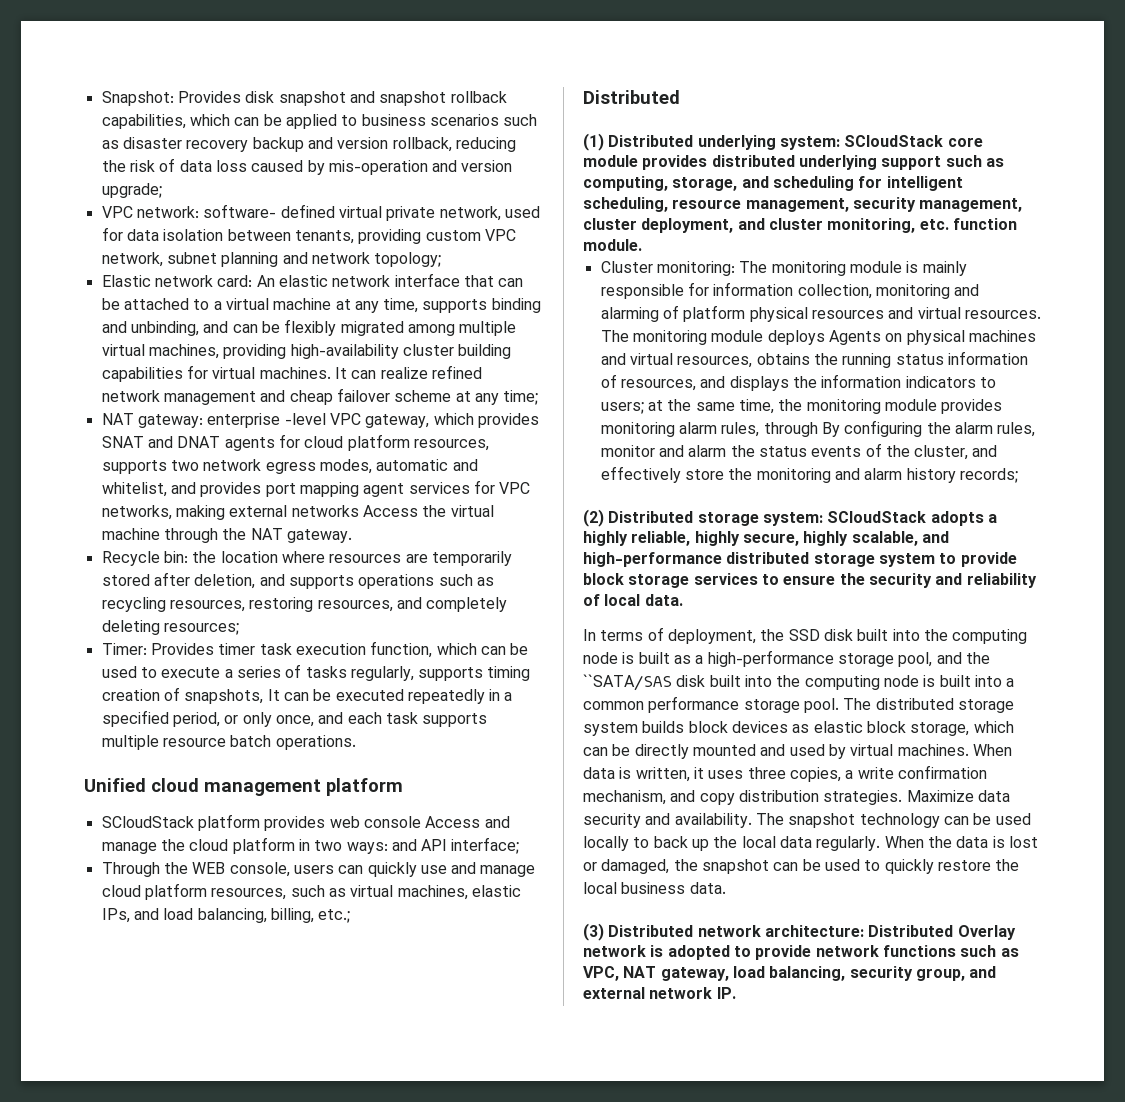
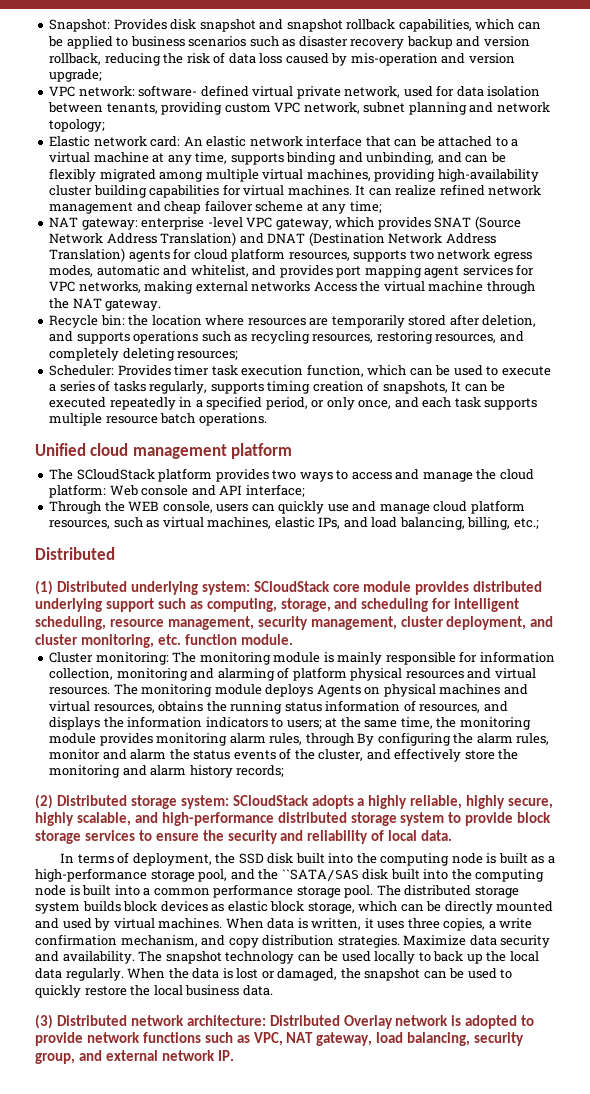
- NAT gateway: enterprise -level VPC gateway, which provides SNAT and DNAT agents for cloud platform resources, supports two network egress modes, automatic and whitelist, and provides port mapping agent services for VPC networks, making external networks Access the virtual machine through the NAT gateway.
+ NAT gateway: enterprise -level VPC gateway, which provides SNAT (Source Network Address Translation) and DNAT (Destination Network Address Translation) agents for cloud platform resources, supports two network egress modes, automatic and whitelist, and provides port mapping agent services for VPC networks, making external networks Access the virtual machine through the NAT gateway.
- Timer: Provides timer task execution function, which can be used to execute a series of tasks regularly, supports timing creation of snapshots, It can be executed repeatedly in a specified period, or only once, and each task supports multiple resource batch operations.
+ Scheduler: Provides timer task execution function, which can be used to execute a series of tasks regularly, supports timing creation of snapshots, It can be executed repeatedly in a specified period, or only once, and each task supports multiple resource batch operations.
- SCloudStack platform provides web console Access and manage the cloud platform in two ways: and API interface;
+ The SCloudStack platform provides two ways to access and manage the cloud platform: Web console and API interface;

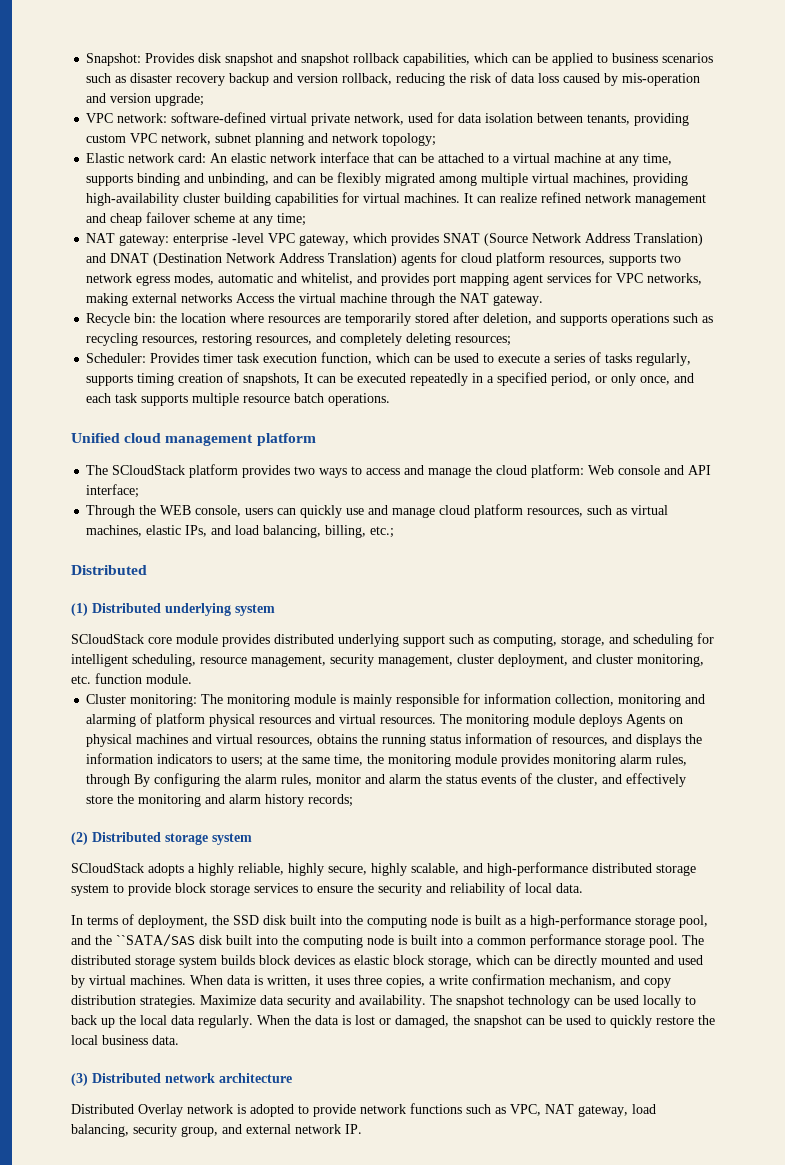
- VPC network: software- defined virtual private network, used for data isolation between tenants, providing custom VPC network, subnet planning and network topology;
+ VPC network: software-defined virtual private network, used for data isolation between tenants, providing custom VPC network, subnet planning and network topology;
- (1) Distributed underlying system: SCloudStack core module provides distributed underlying support such as computing, storage, and scheduling for intelligent scheduling, resource management, security management, cluster deployment, and cluster monitoring, etc. function module.
+ (1) Distributed underlying system
+ SCloudStack core module provides distributed underlying support such as computing, storage, and scheduling for intelligent scheduling, resource management, security management, cluster deployment, and cluster monitoring, etc. function module.
- (2) Distributed storage system: SCloudStack adopts a highly reliable, highly secure, highly scalable, and high-performance distributed storage system to provide block storage services to ensure the security and reliability of local data.
+ (2) Distributed storage system
+ SCloudStack adopts a highly reliable, highly secure, highly scalable, and high-performance distributed storage system to provide block storage services to ensure the security and reliability of local data.
- (3) Distributed network architecture: Distributed Overlay network is adopted to provide network functions such as VPC, NAT gateway, load balancing, security group, and external network IP.
+ (3) Distributed network architecture
+ Distributed Overlay network is adopted to provide network functions such as VPC, NAT gateway, load balancing, security group, and external network IP.

